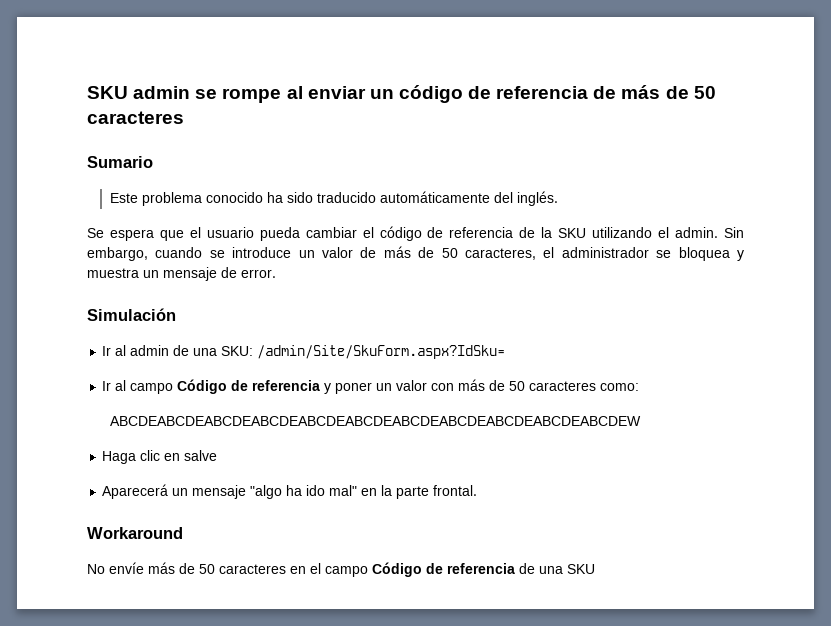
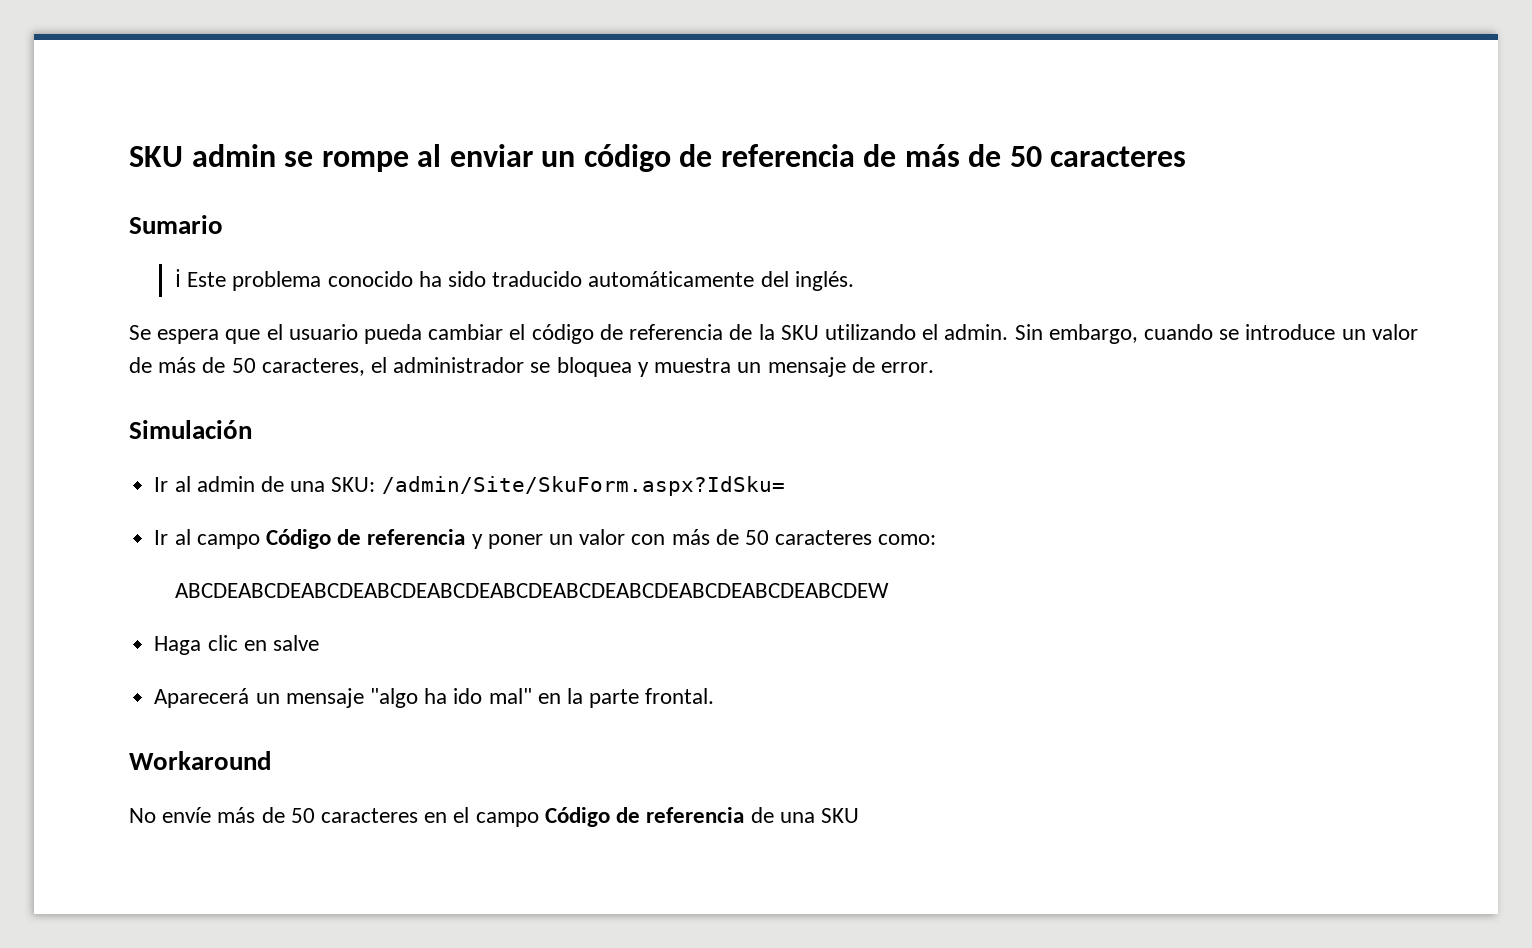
- Este problema conocido ha sido traducido automáticamente del inglés.
+ ℹ Este problema conocido ha sido traducido automáticamente del inglés.

